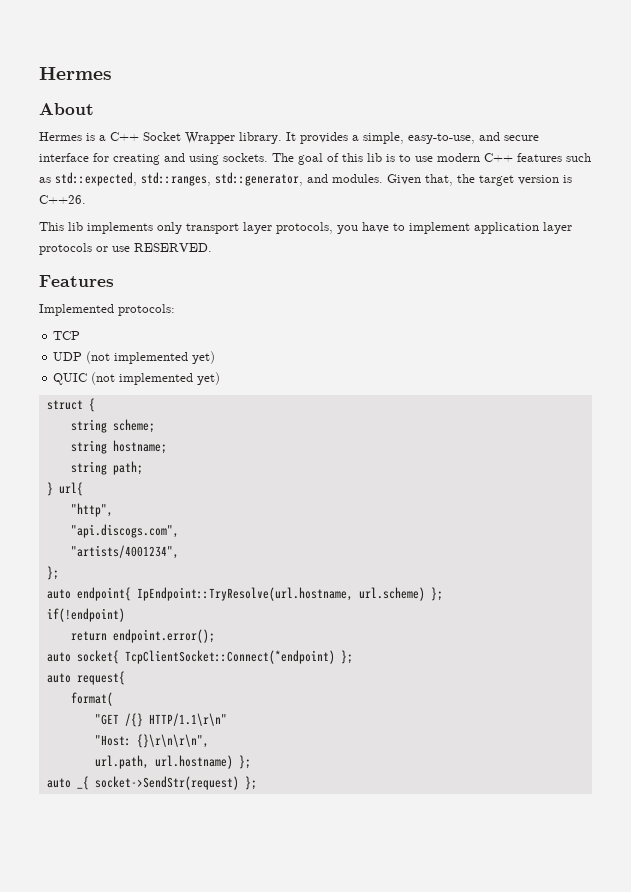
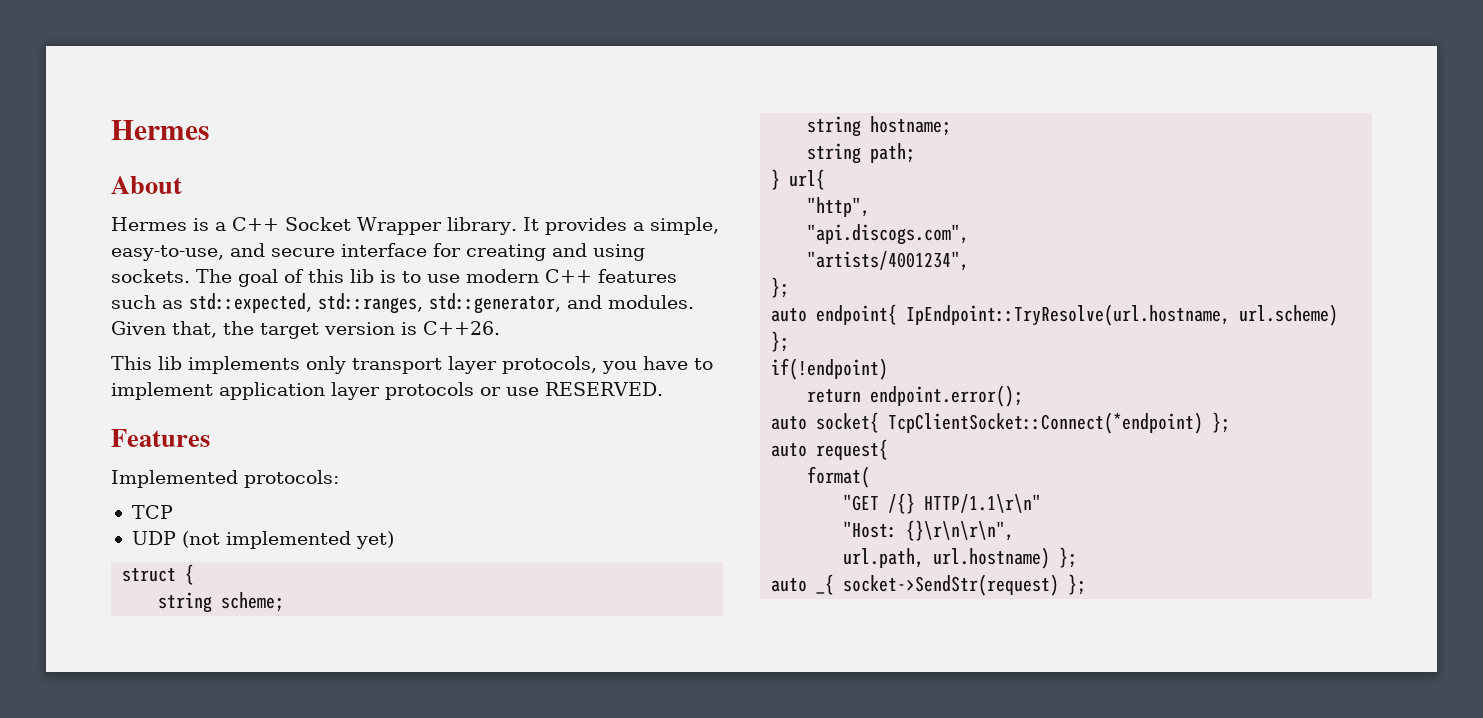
- QUIC (not implemented yet)

